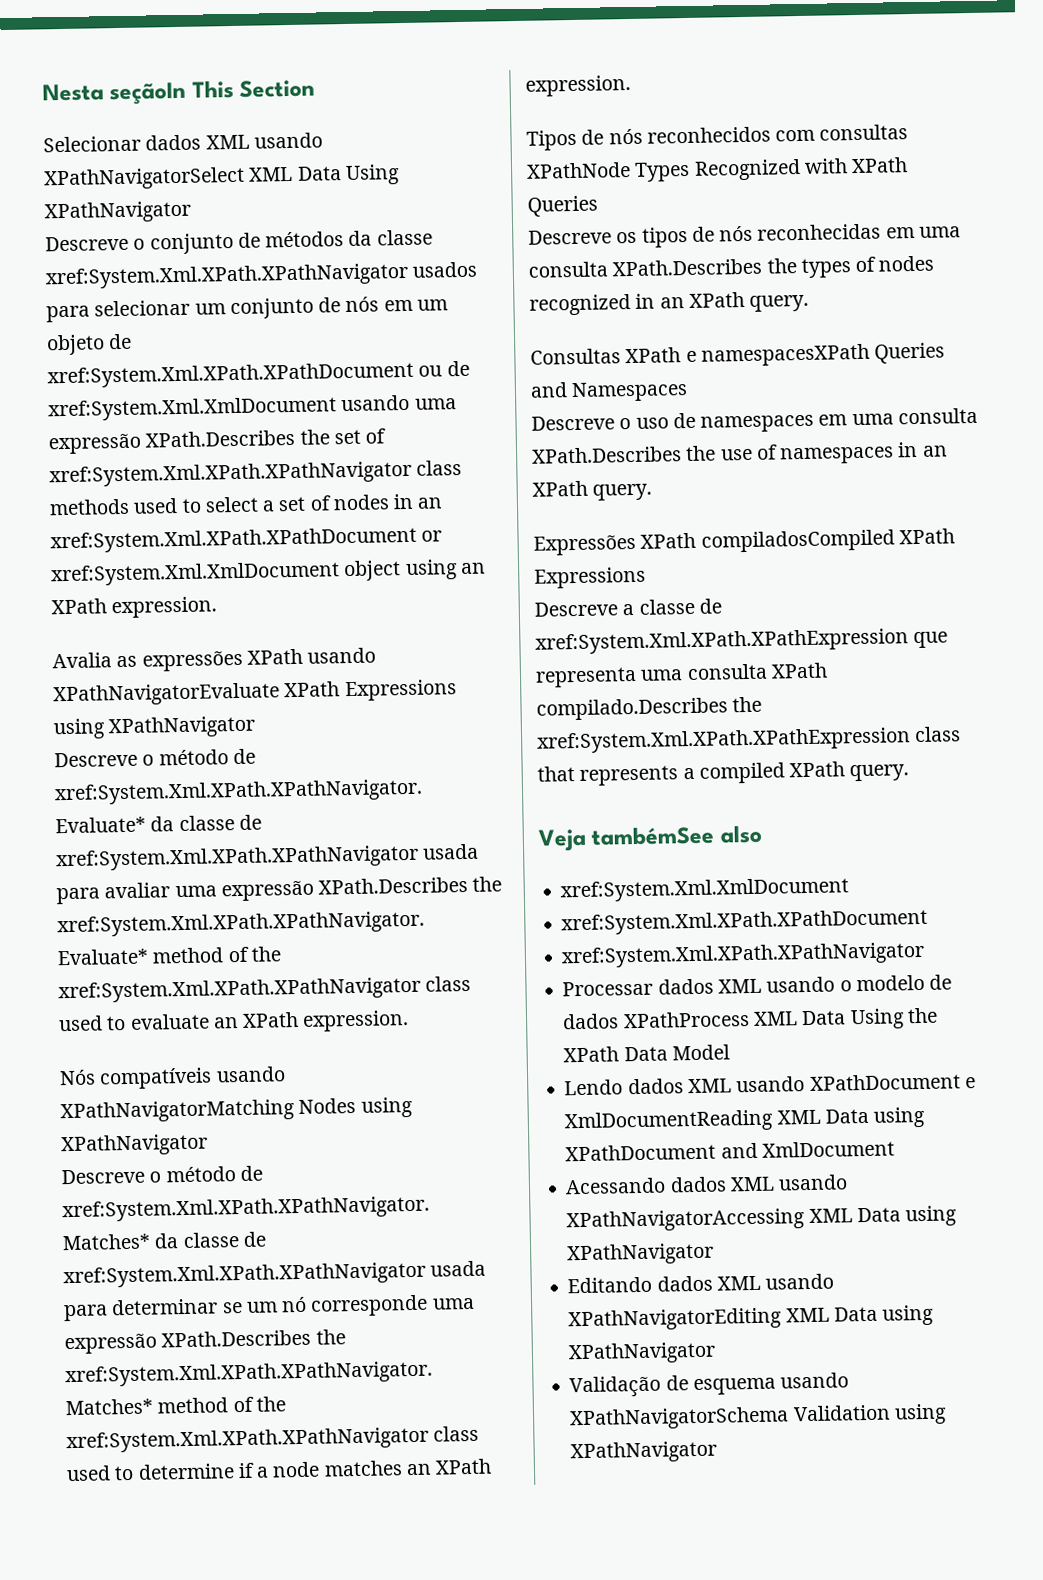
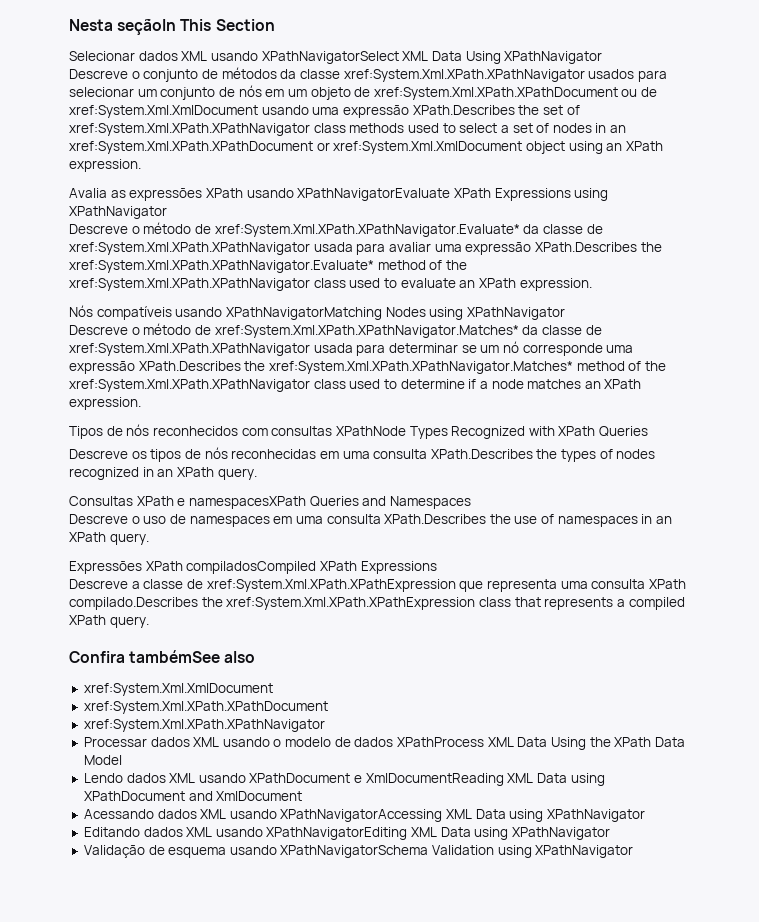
- Veja tambémSee also
+ Confira tambémSee also

